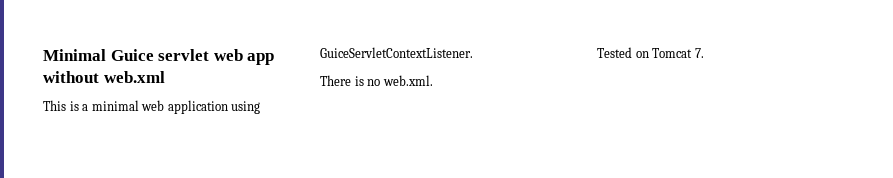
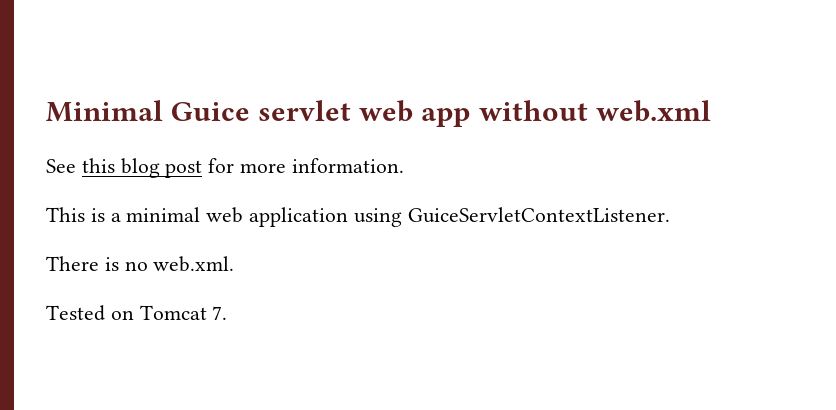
+ See this blog post for more information.

